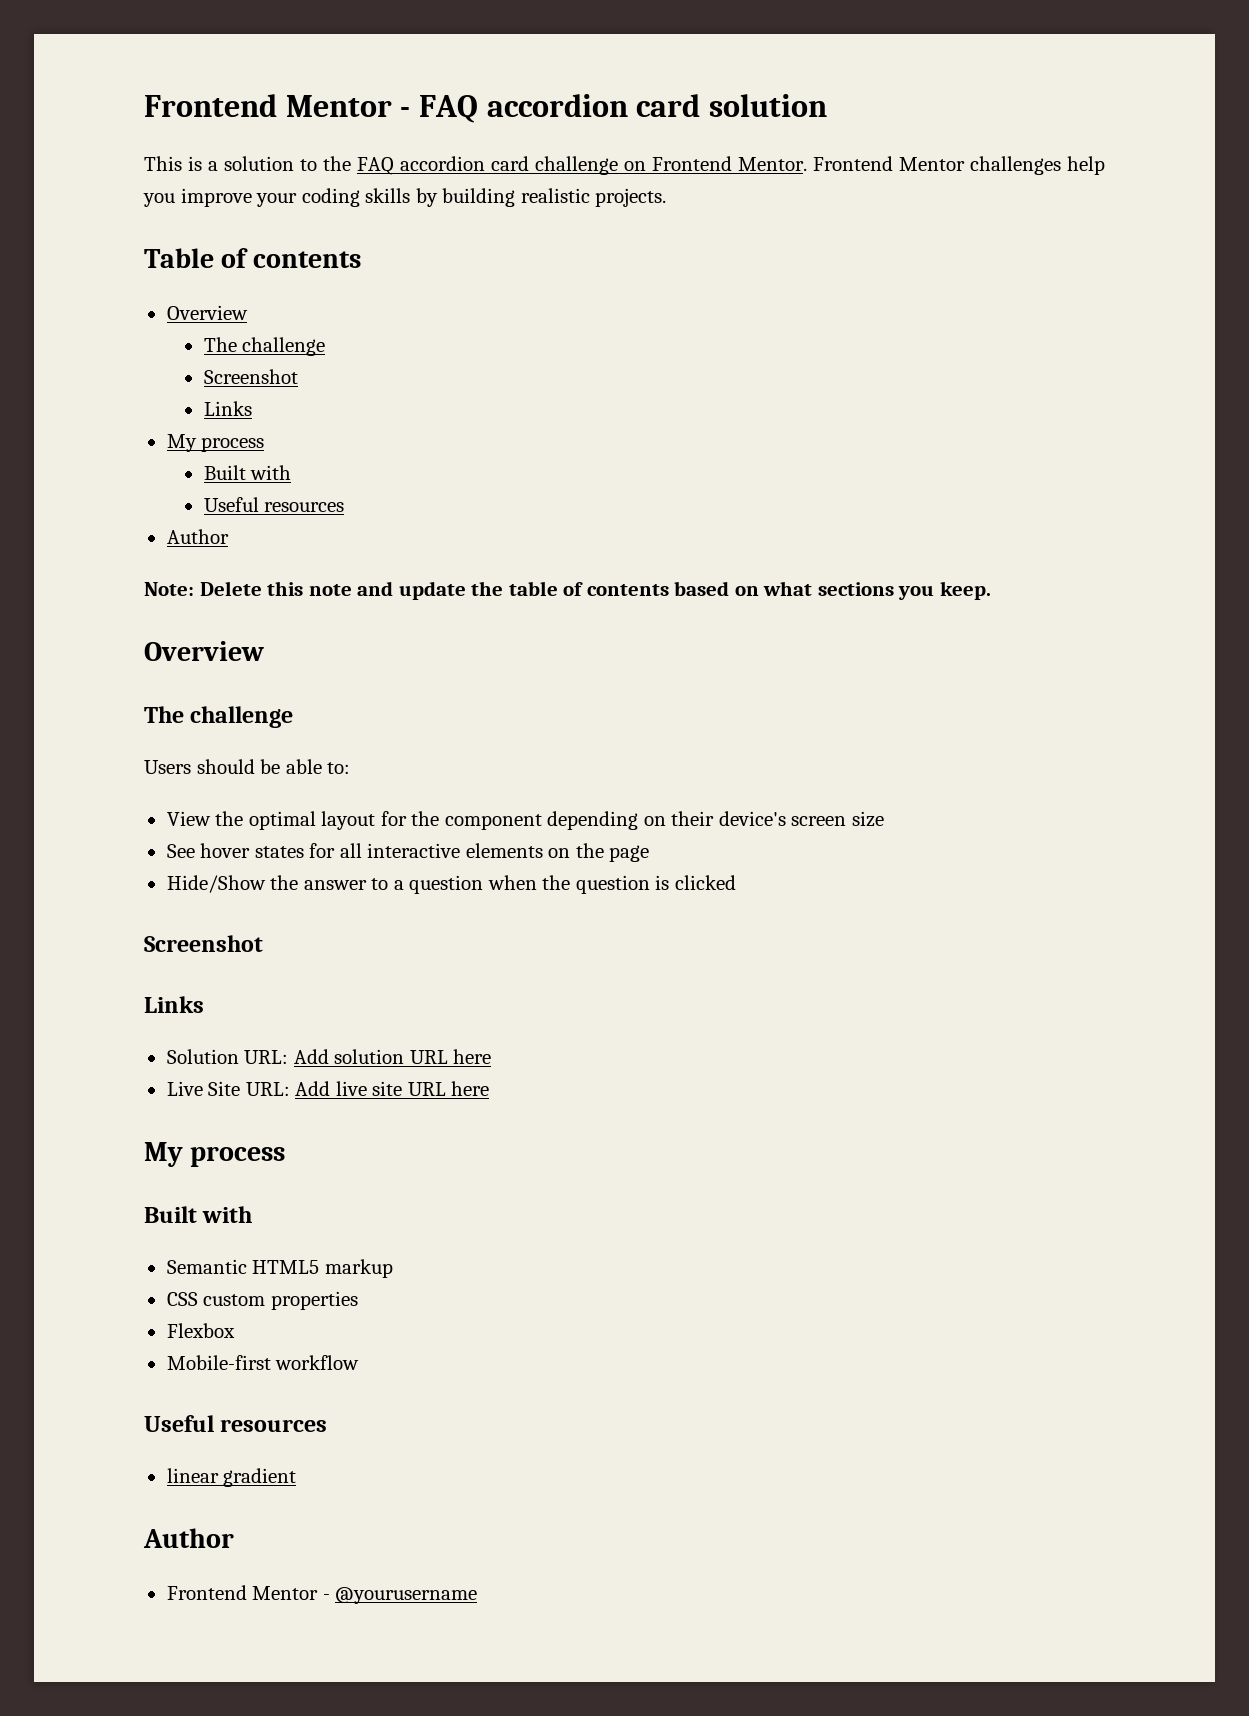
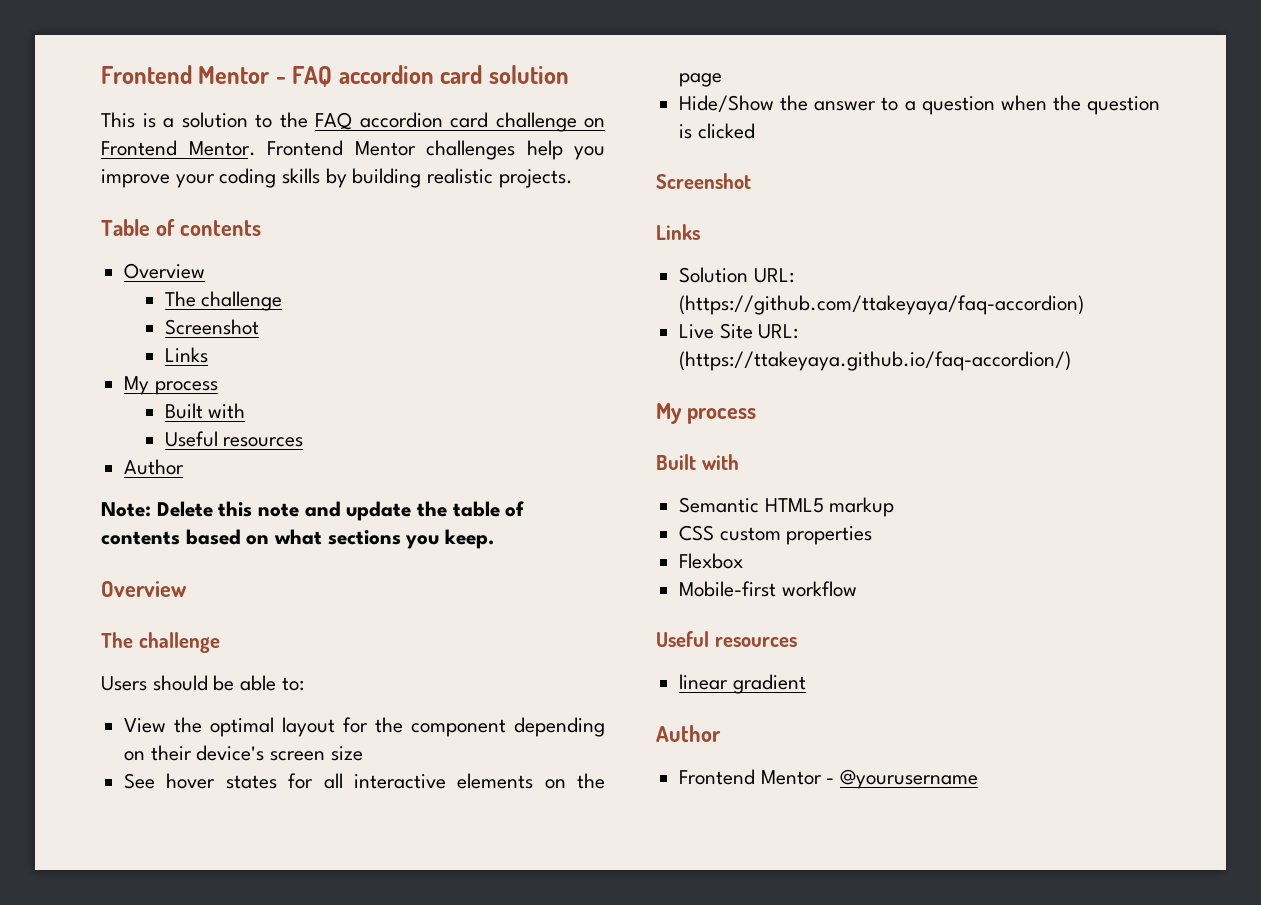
- Solution URL: Add solution URL here
+ Solution URL: (https://github.com/ttakeyaya/faq-accordion)
- Live Site URL: Add live site URL here
+ Live Site URL: (https://ttakeyaya.github.io/faq-accordion/)

